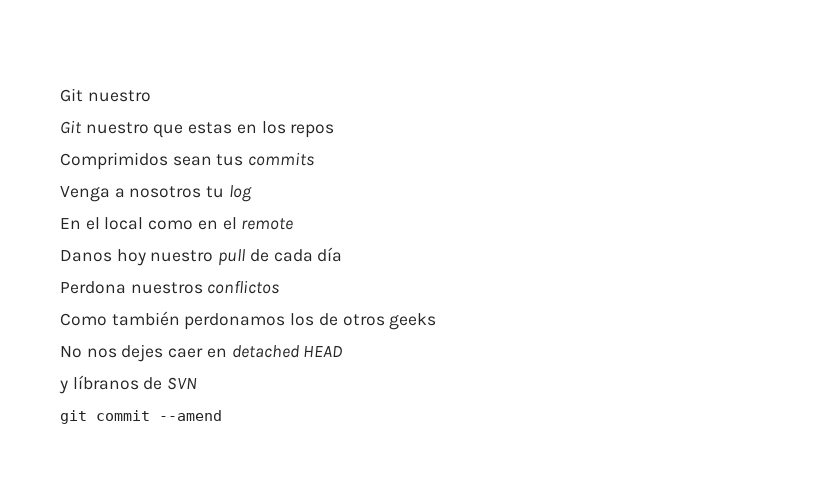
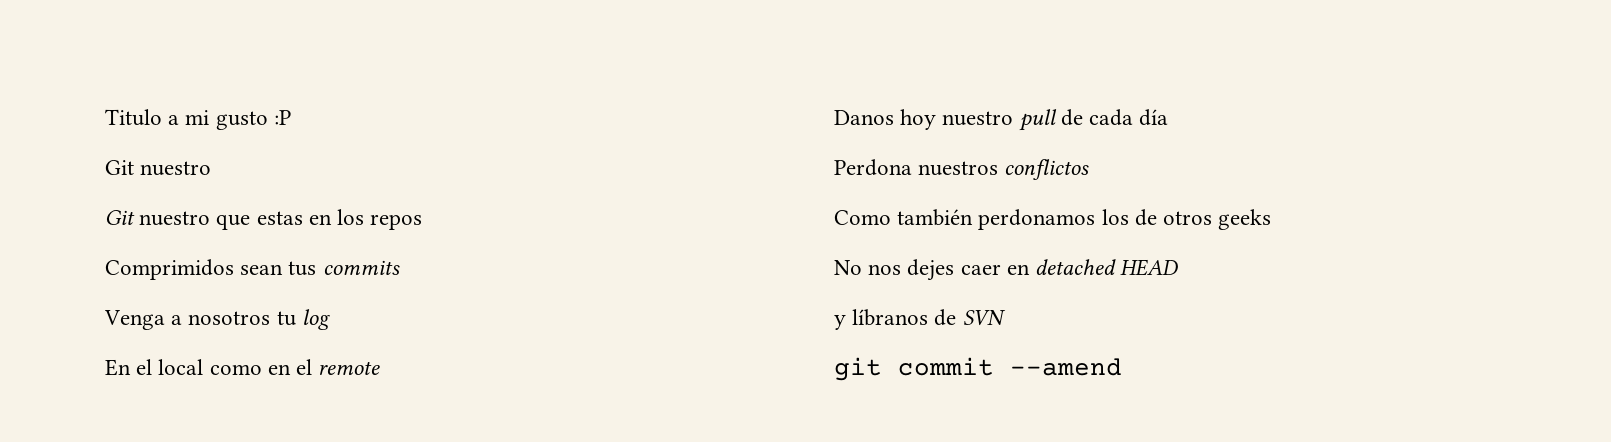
+ Titulo a mi gusto :P

